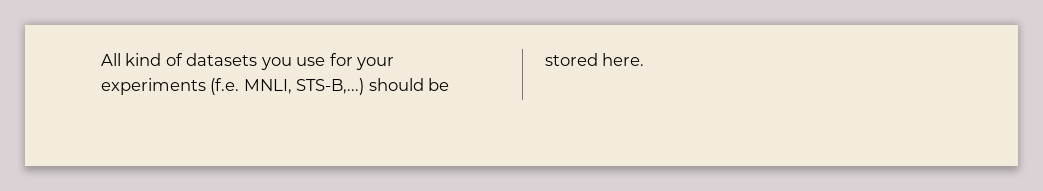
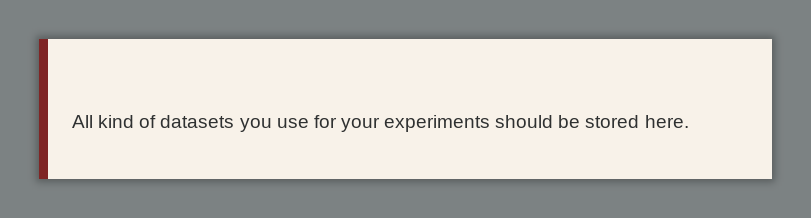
- All kind of datasets you use for your experiments (f.e. MNLI, STS-B,...) should be stored here.
+ All kind of datasets you use for your experiments should be stored here.

